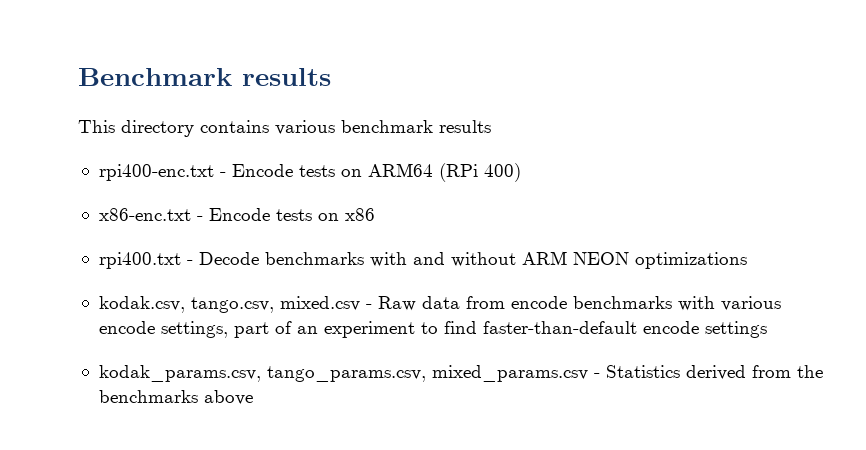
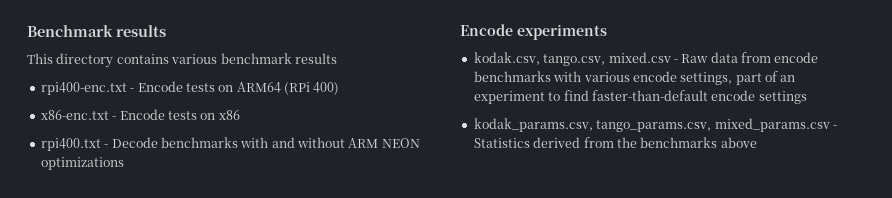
+ Encode experiments

